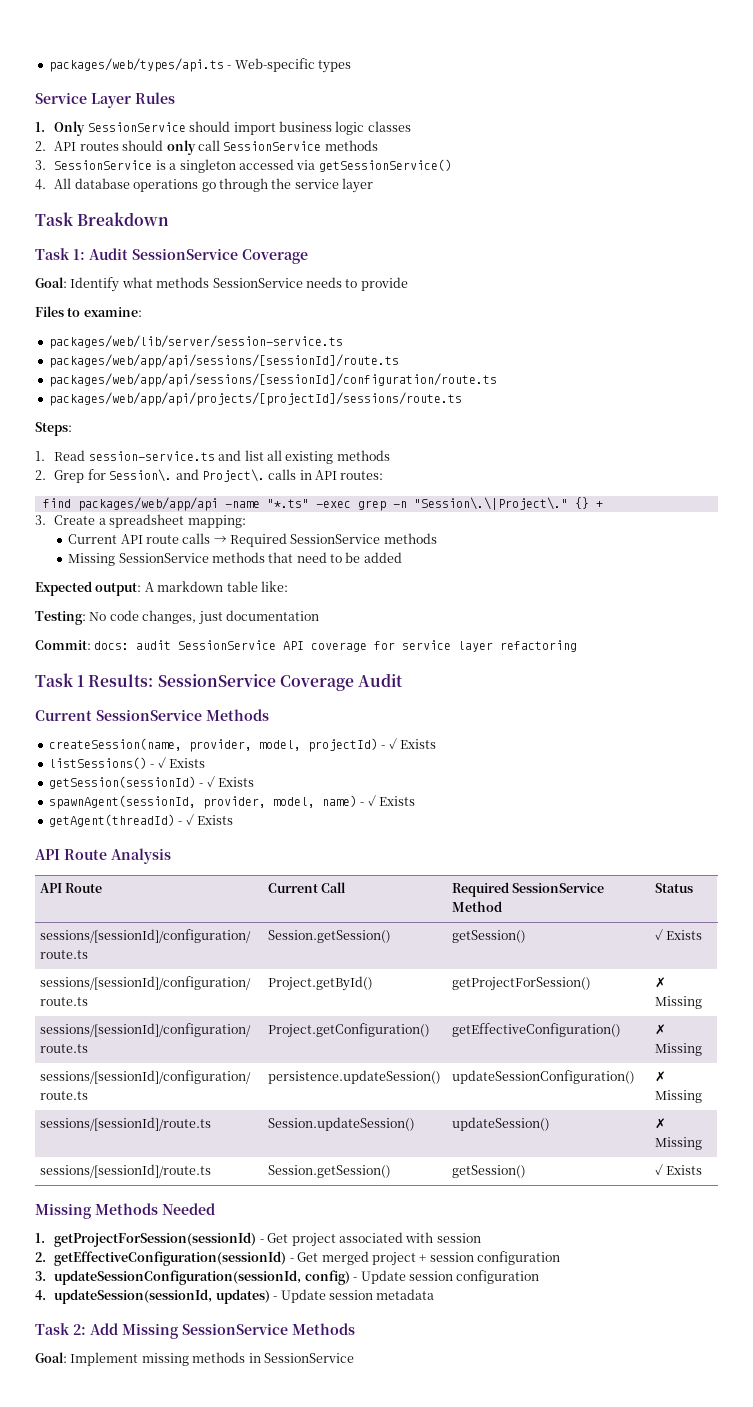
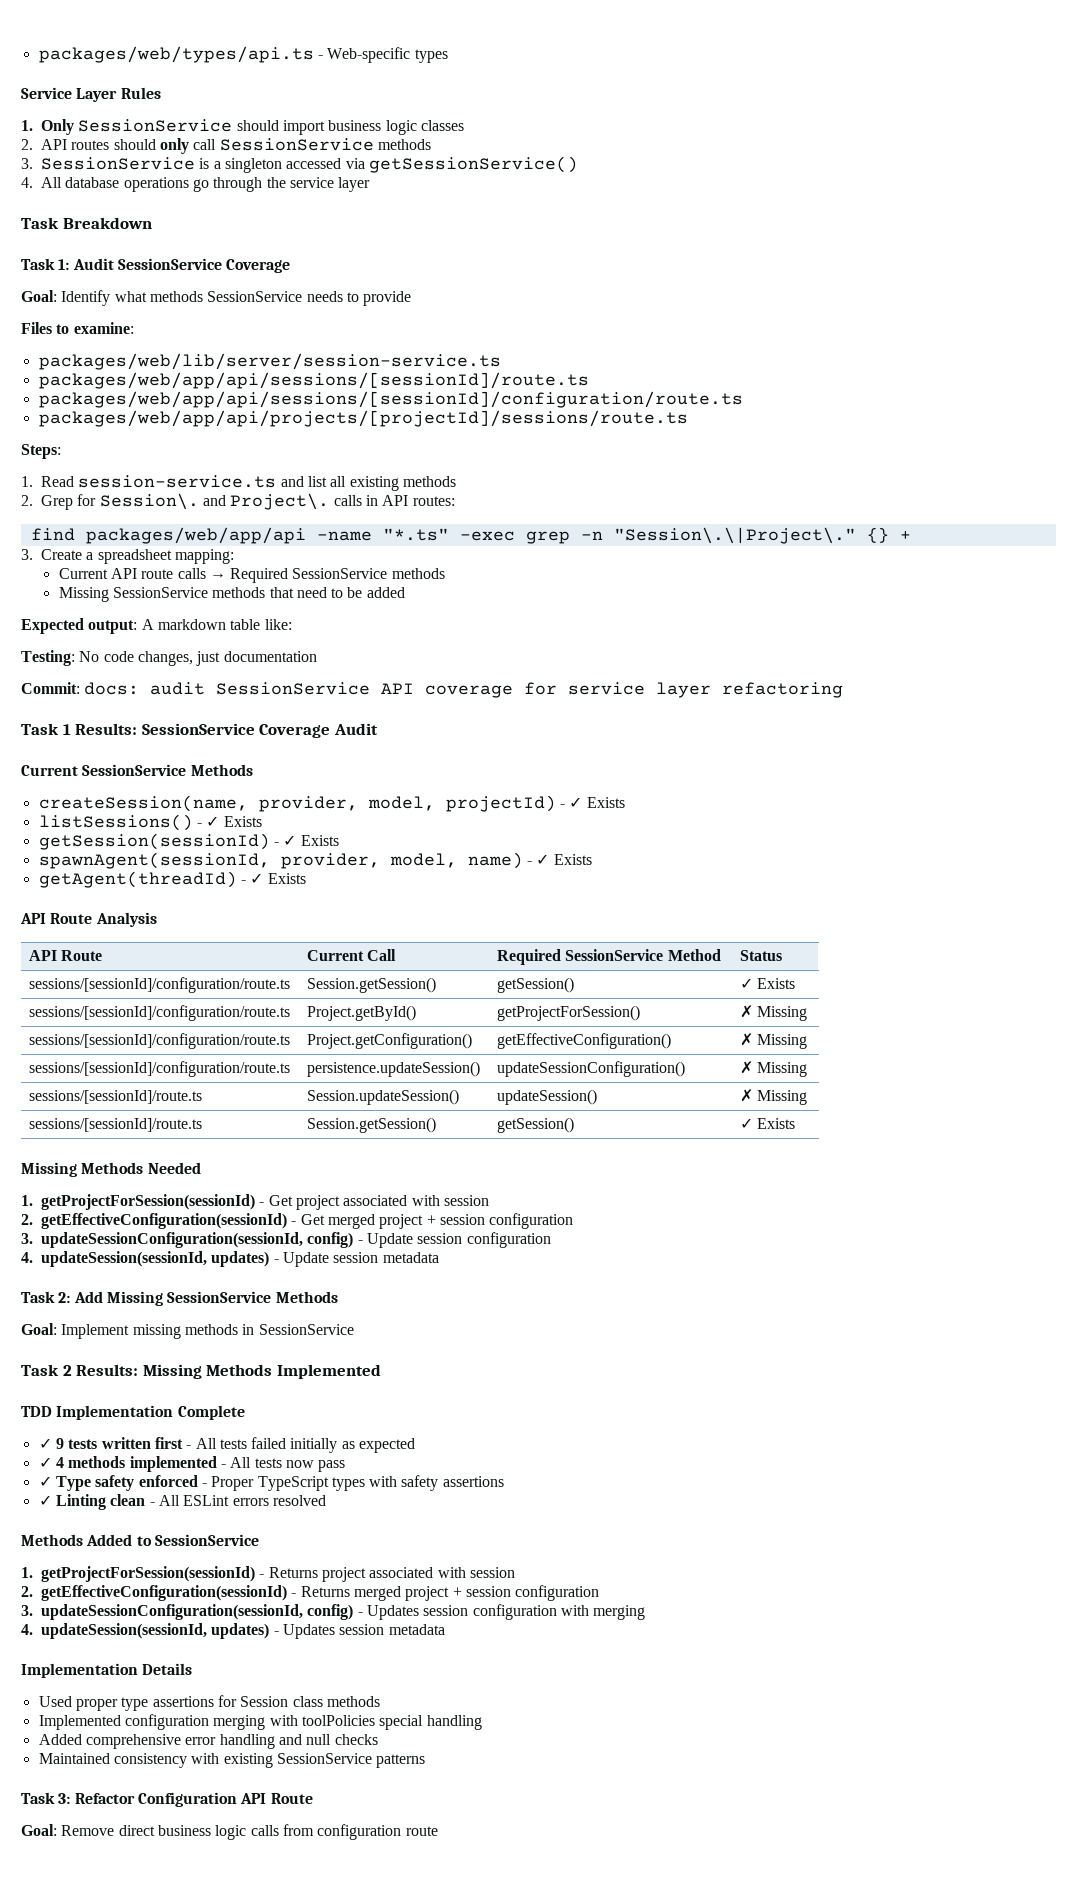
+ Task 2 Results: Missing Methods Implemented
+ TDD Implementation Complete
+ ✓ 9 tests written first - All tests failed initially as expected
+ ✓ 4 methods implemented - All tests now pass
+ ✓ Type safety enforced - Proper TypeScript types with safety assertions
+ ✓ Linting clean - All ESLint errors resolved
+ Methods Added to SessionService
+ 1. getProjectForSession(sessionId) - Returns project associated with session
+ 2. getEffectiveConfiguration(sessionId) - Returns merged project + session configuration
+ 3. updateSessionConfiguration(sessionId, config) - Updates session configuration with merging
+ 4. updateSession(sessionId, updates) - Updates session metadata
+ Implementation Details
+ Used proper type assertions for Session class methods
+ Implemented configuration merging with toolPolicies special handling
+ Added comprehensive error handling and null checks
+ Maintained consistency with existing SessionService patterns
+ Task 3: Refactor Configuration API Route
+ Goal: Remove direct business logic calls from configuration route

